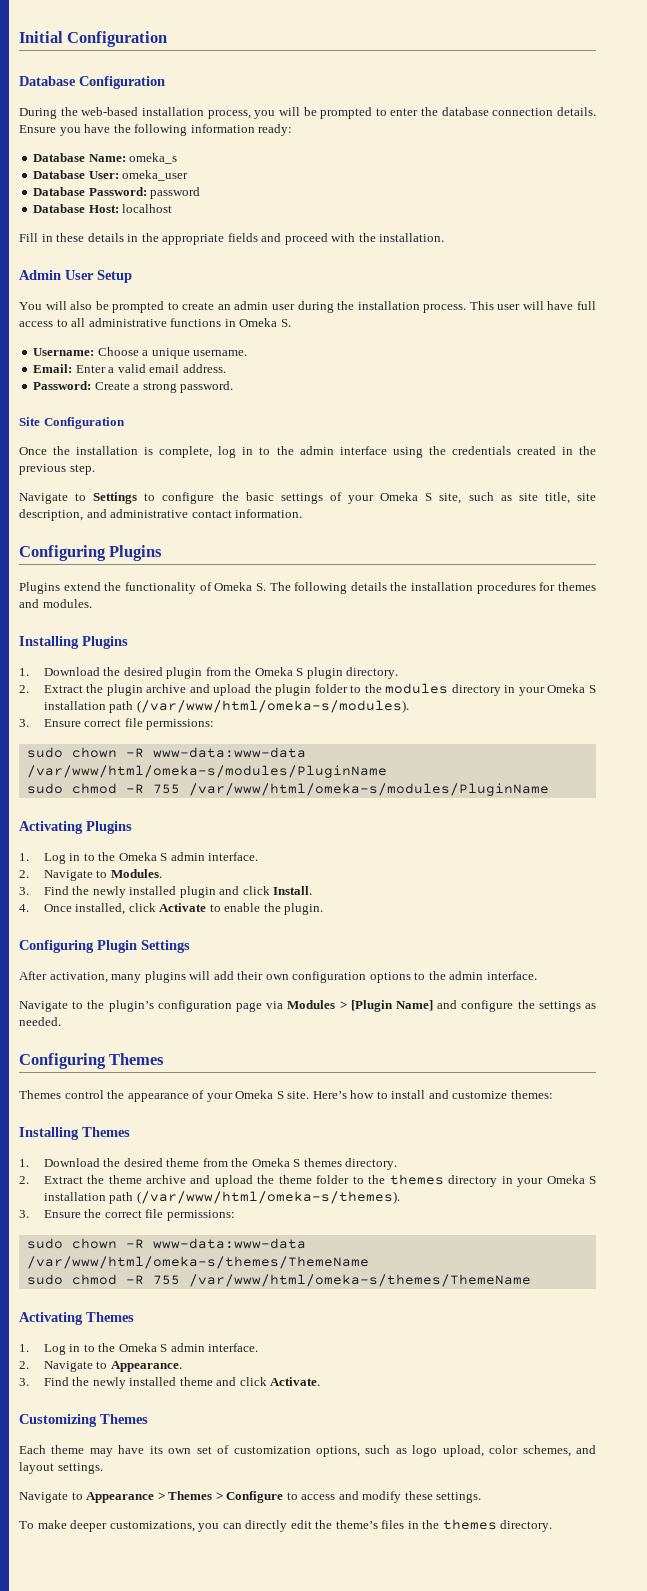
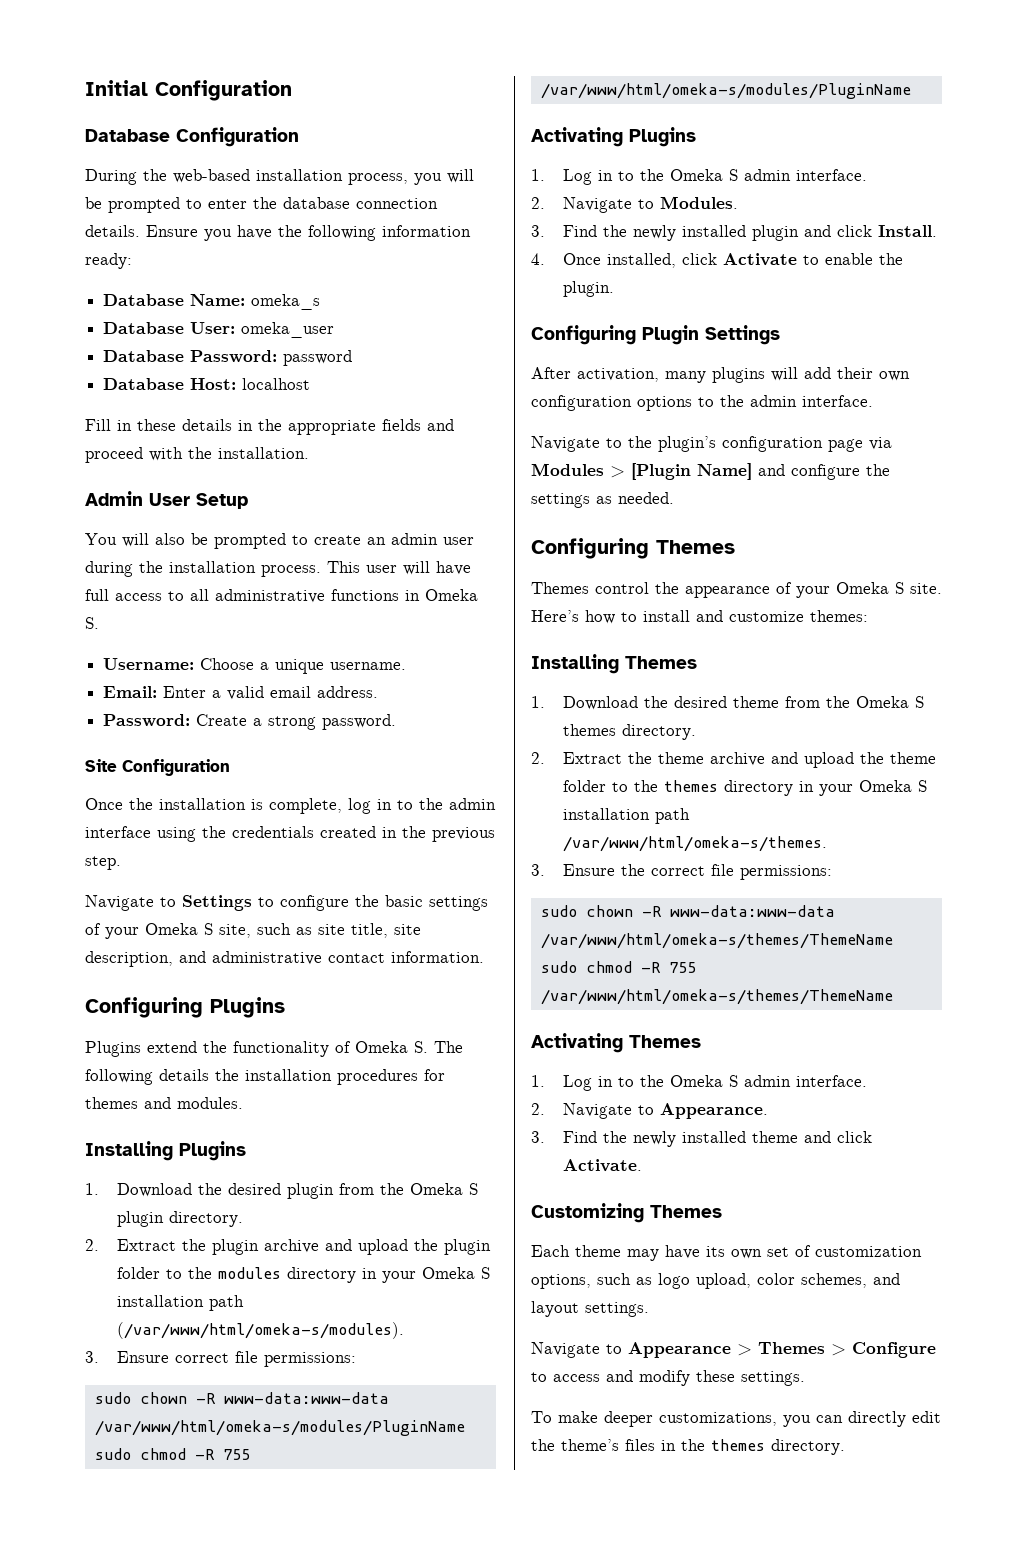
- 2. Extract the theme archive and upload the theme folder to the themes directory in your Omeka S installation path (/var/www/html/omeka-s/themes).
+ 2. Extract the theme archive and upload the theme folder to the themes directory in your Omeka S installation path /var/www/html/omeka-s/themes.

